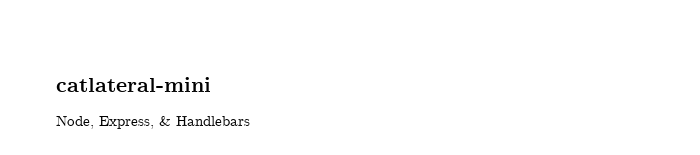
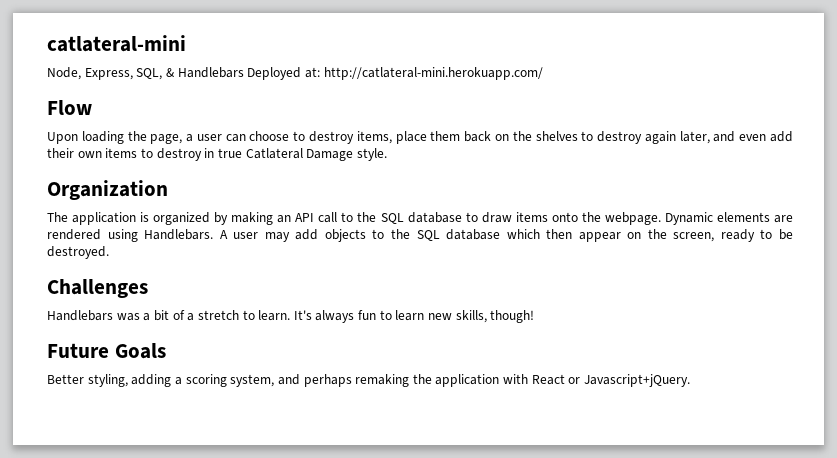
- Node, Express, & Handlebars
+ Node, Express, SQL, & Handlebars Deployed at: http://catlateral-mini.herokuapp.com/
+ Flow
+ Upon loading the page, a user can choose to destroy items, place them back on the shelves to destroy again later, and even add their own items to destroy in true Catlateral Damage style.
+ Organization
+ The application is organized by making an API call to the SQL database to draw items onto the webpage. Dynamic elements are rendered using Handlebars. A user may add objects to the SQL database which then appear on the screen, ready to be destroyed.
+ Challenges
+ Handlebars was a bit of a stretch to learn. It's always fun to learn new skills, though!
+ Future Goals
+ Better styling, adding a scoring system, and perhaps remaking the application with React or Javascript+jQuery.

